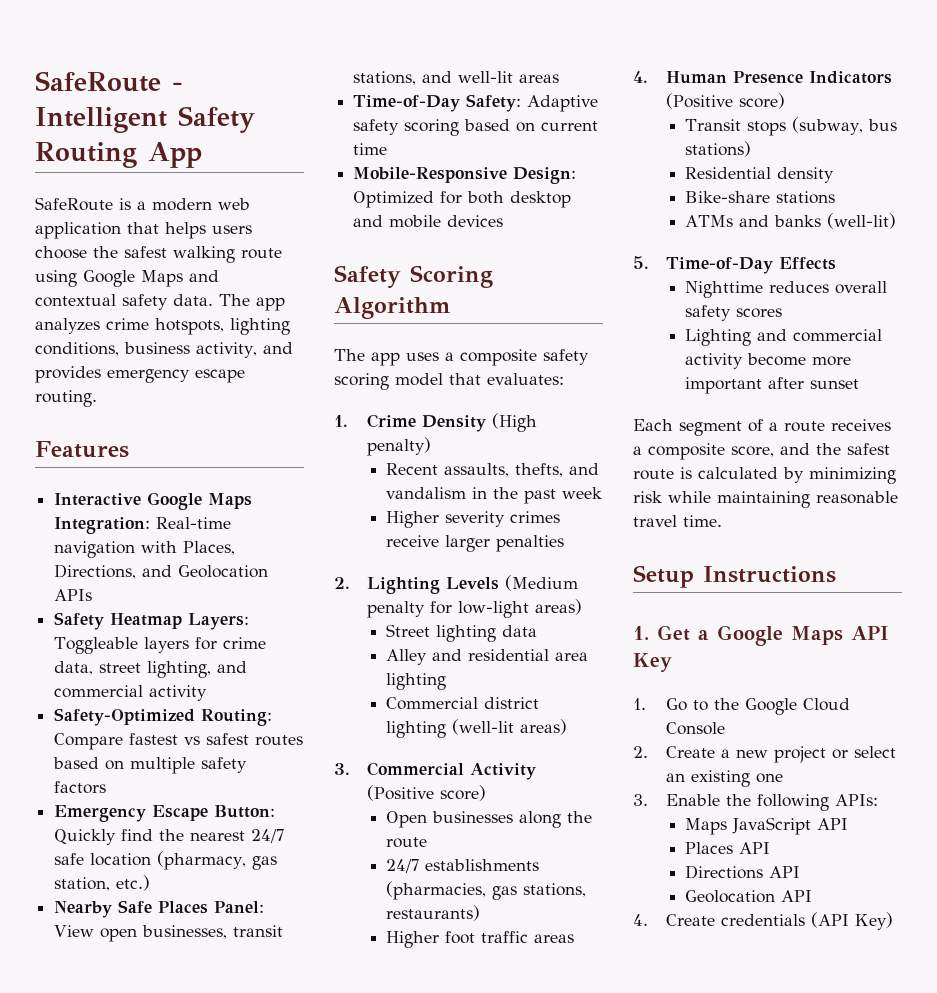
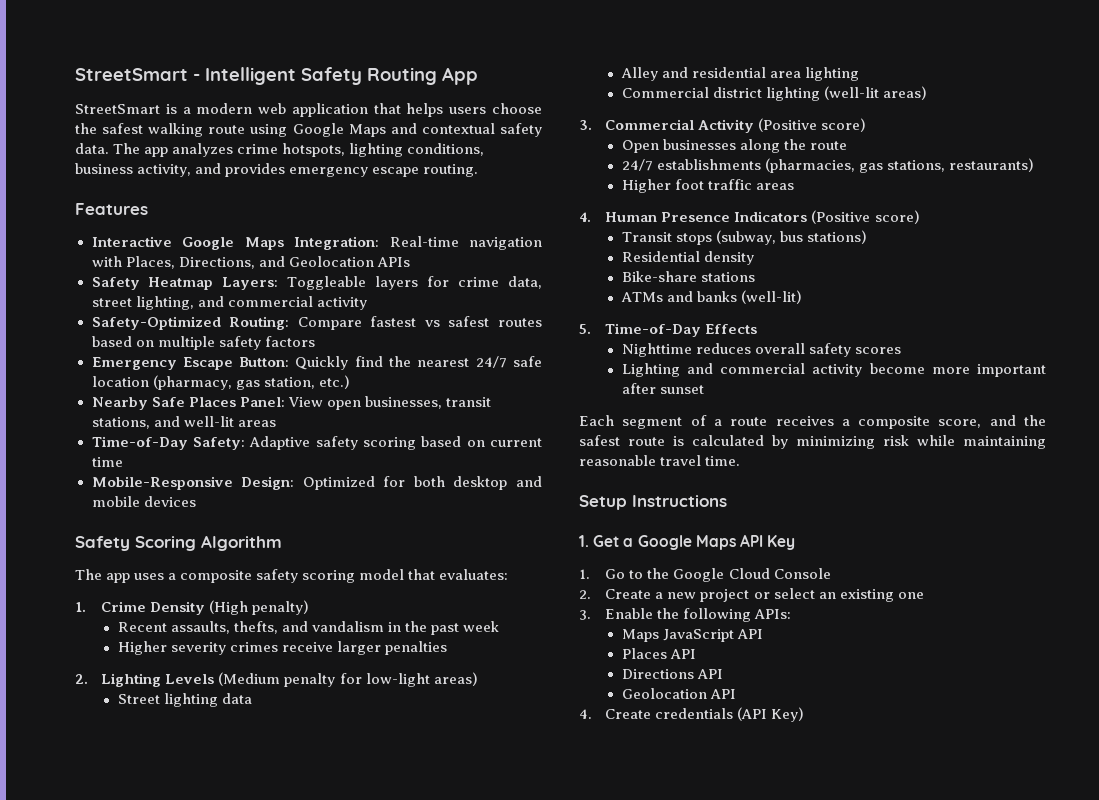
- SafeRoute - Intelligent Safety Routing App
+ StreetSmart - Intelligent Safety Routing App
- SafeRoute is a modern web application that helps users choose the safest walking route using Google Maps and contextual safety data.
+ StreetSmart is a modern web application that helps users choose the safest walking route using Google Maps and contextual safety data.

